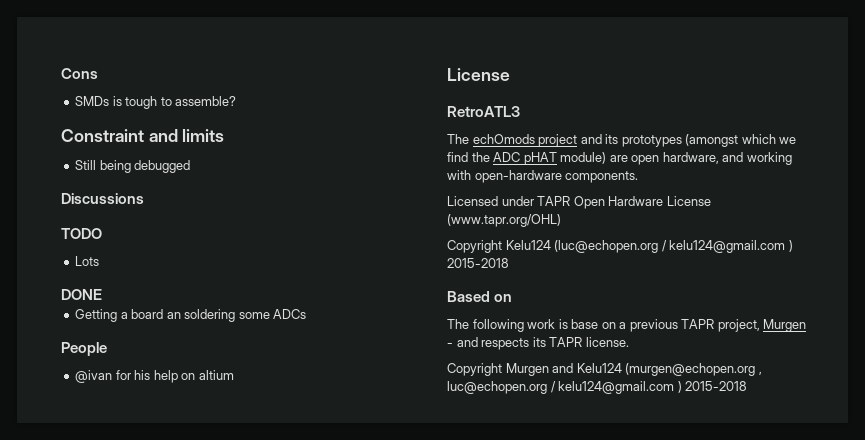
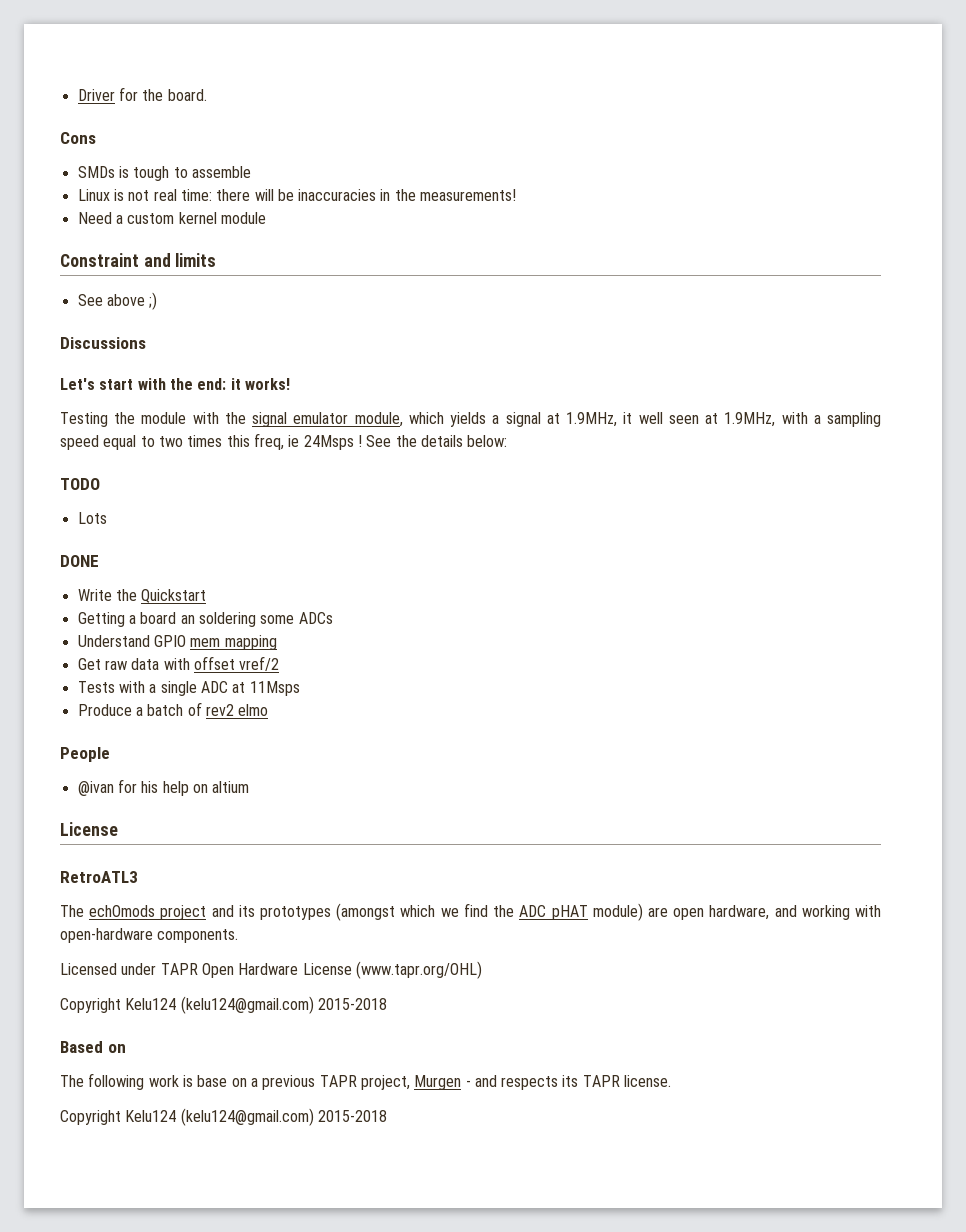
+ Driver for the board.
- SMDs is tough to assemble?
+ SMDs is tough to assemble
+ Linux is not real time: there will be inaccuracies in the measurements!
+ Need a custom kernel module
  Constraint and limits
- Still being debugged
+ See above ;)
  Discussions
+ Let's start with the end: it works!
+ Testing the module with the signal emulator module, which yields a signal at 1.9MHz, it well seen at 1.9MHz, with a sampling speed equal to two times this freq, ie 24Msps ! See the details below:
+ Write the Quickstart
+ Understand GPIO mem mapping
+ Get raw data with offset vref/2
+ Tests with a single ADC at 11Msps
+ Produce a batch of rev2 elmo
  Licensed under TAPR Open Hardware License (www.tapr.org/OHL)
- Copyright Kelu124 (luc@echopen.org / kelu124@gmail.com ) 2015-2018
+ Copyright Kelu124 (kelu124@gmail.com) 2015-2018
  The following work is base on a previous TAPR project, Murgen - and respects its TAPR license.
- Copyright Murgen and Kelu124 (murgen@echopen.org , luc@echopen.org / kelu124@gmail.com ) 2015-2018
+ Copyright Kelu124 (kelu124@gmail.com) 2015-2018

